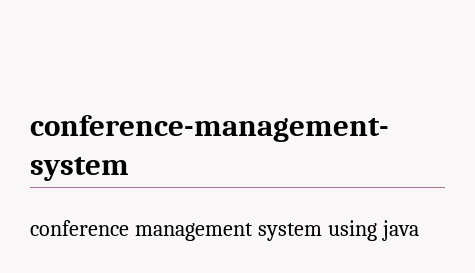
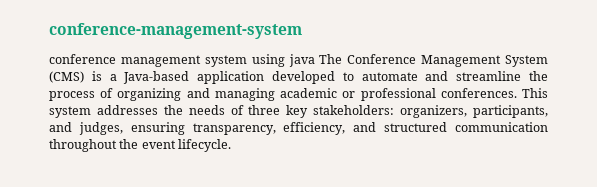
- conference management system using java
+ conference management system using java The Conference Management System (CMS) is a Java-based application developed to automate and streamline the process of organizing and managing academic or professional conferences. This system addresses the needs of three key stakeholders: organizers, participants, and judges, ensuring transparency, efficiency, and structured communication throughout the event lifecycle.

